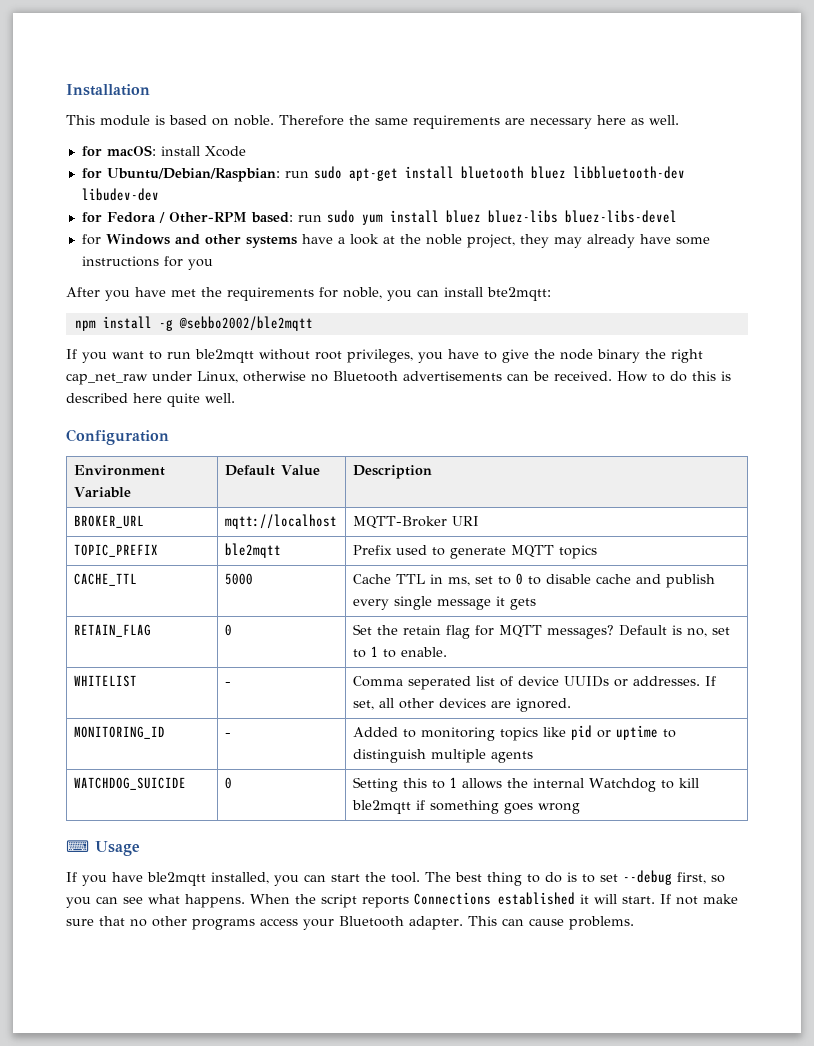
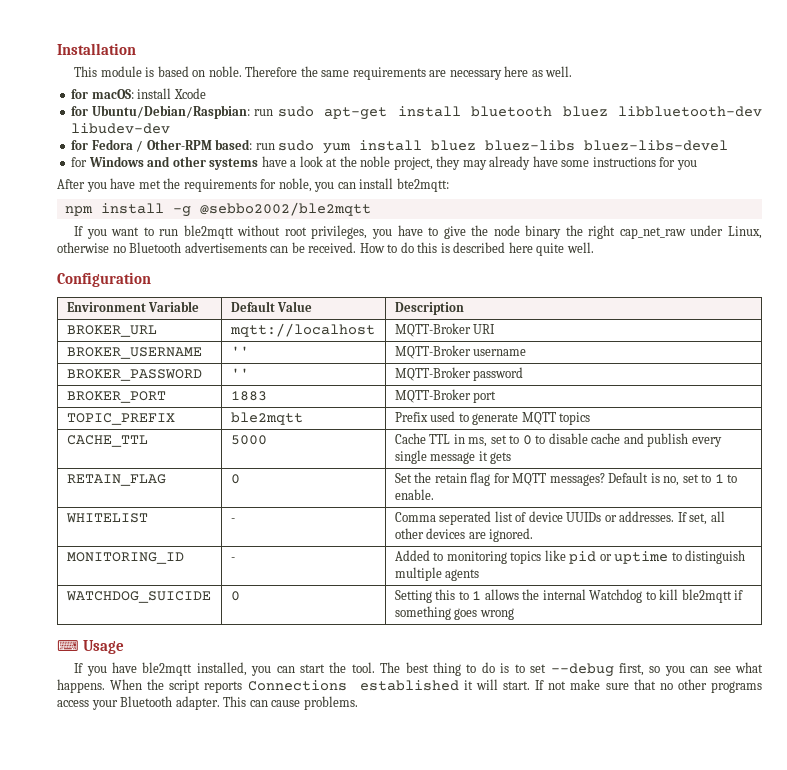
+ BROKER_USERNAME | '' | MQTT-Broker username
+ BROKER_PASSWORD | '' | MQTT-Broker password
+ BROKER_PORT | 1883 | MQTT-Broker port

